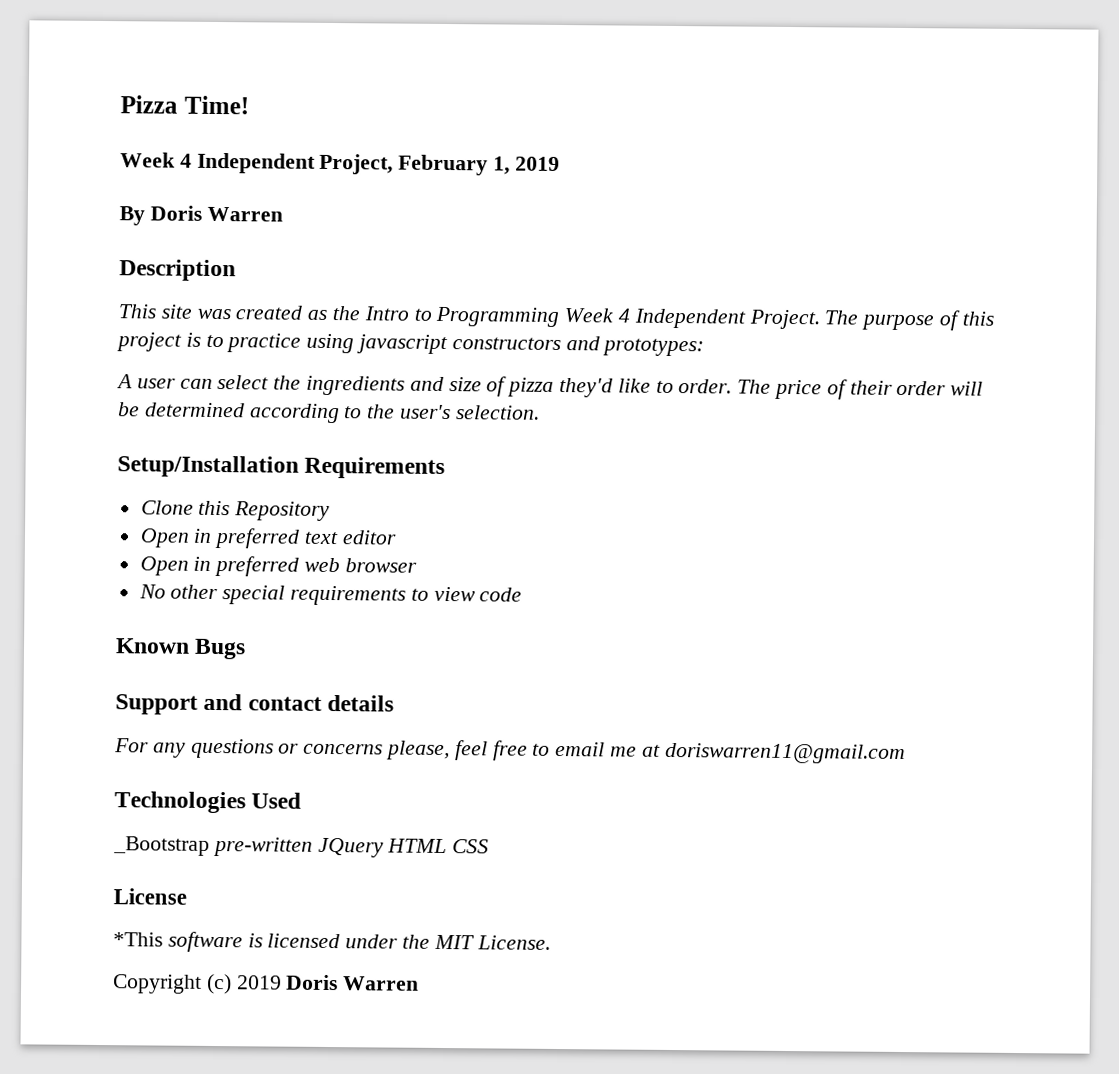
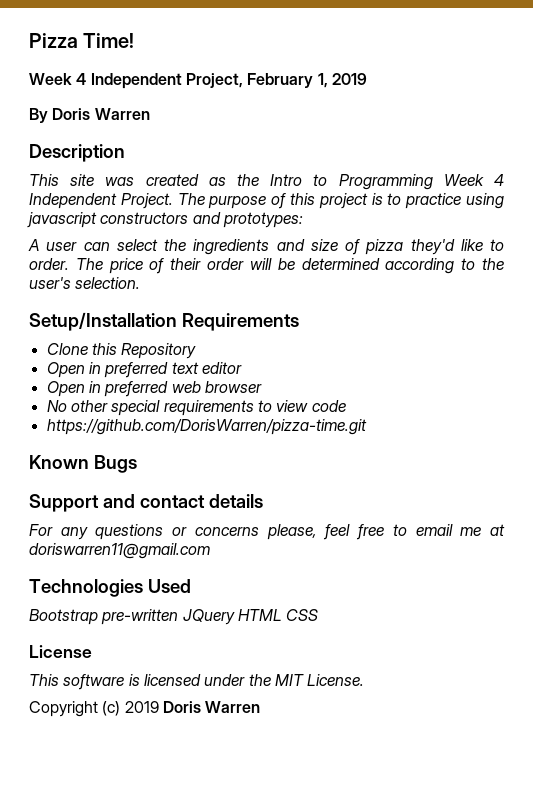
+ https://github.com/DorisWarren/pizza-time.git
- _Bootstrap pre-written JQuery HTML CSS
+ Bootstrap pre-written JQuery HTML CSS
- *This software is licensed under the MIT License.
+ This software is licensed under the MIT License.

